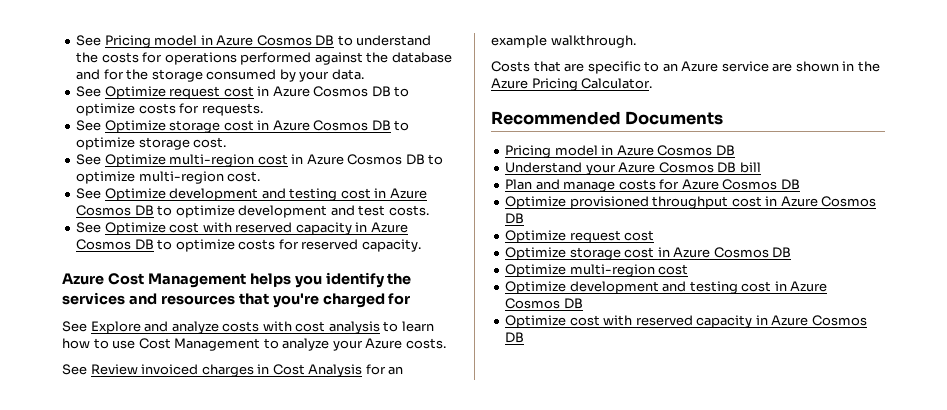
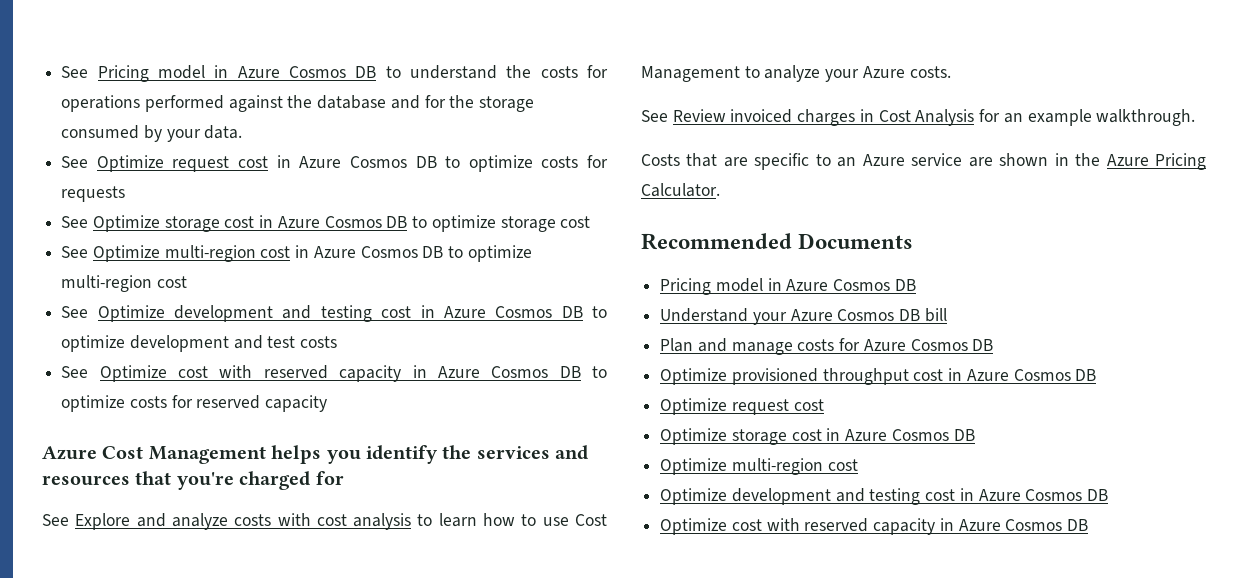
- See Optimize request cost in Azure Cosmos DB to optimize costs for requests.
+ See Optimize request cost in Azure Cosmos DB to optimize costs for requests
- See Optimize storage cost in Azure Cosmos DB to optimize storage cost.
+ See Optimize storage cost in Azure Cosmos DB to optimize storage cost
- See Optimize multi-region cost in Azure Cosmos DB to optimize multi-region cost.
+ See Optimize multi-region cost in Azure Cosmos DB to optimize multi-region cost
- See Optimize development and testing cost in Azure Cosmos DB to optimize development and test costs.
+ See Optimize development and testing cost in Azure Cosmos DB to optimize development and test costs
- See Optimize cost with reserved capacity in Azure Cosmos DB to optimize costs for reserved capacity.
+ See Optimize cost with reserved capacity in Azure Cosmos DB to optimize costs for reserved capacity

